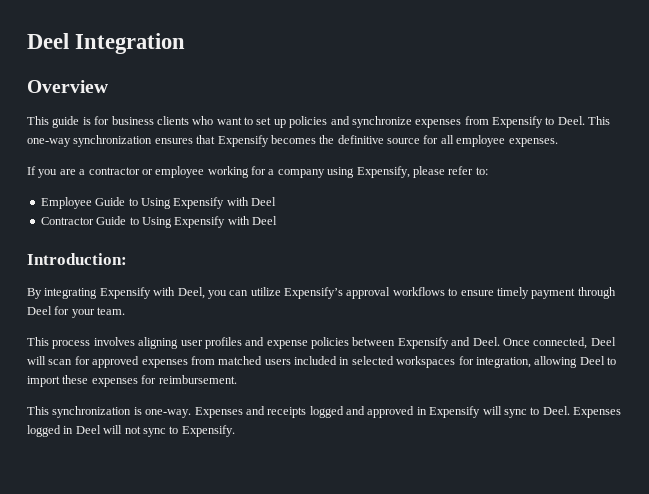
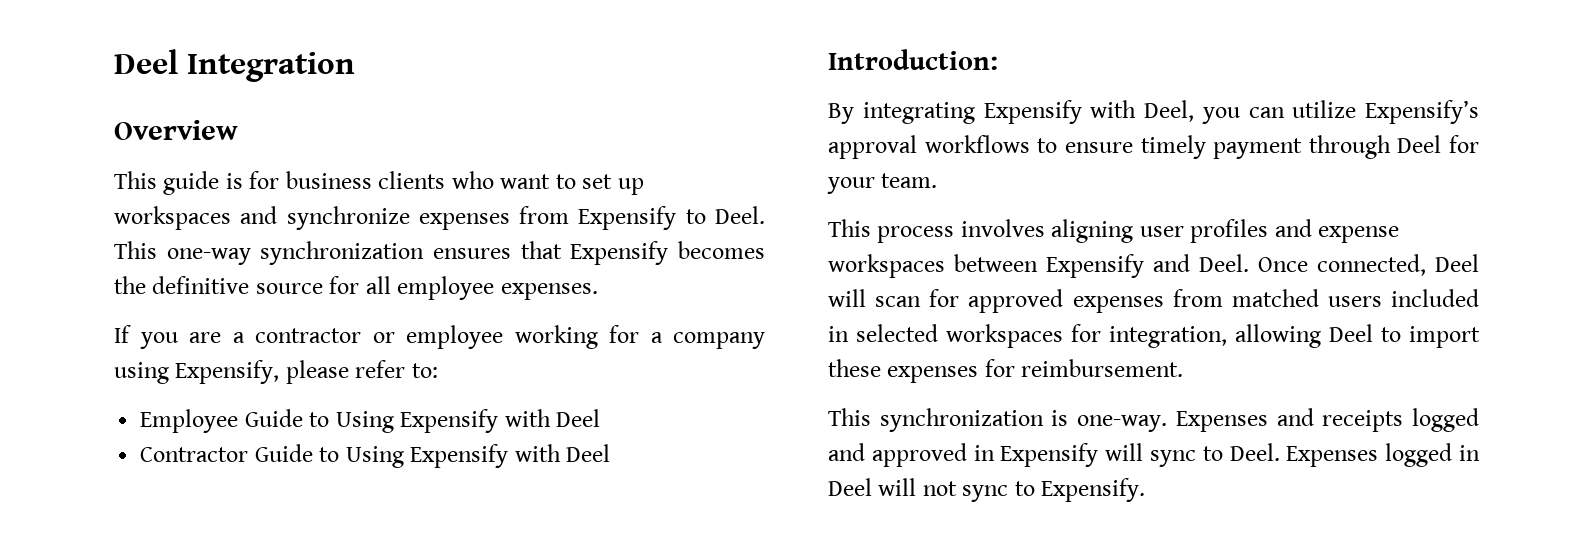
- This guide is for business clients who want to set up policies and synchronize expenses from Expensify to Deel.
+ This guide is for business clients who want to set up workspaces and synchronize expenses from Expensify to Deel.
- This process involves aligning user profiles and expense policies between Expensify and Deel.
+ This process involves aligning user profiles and expense workspaces between Expensify and Deel.

